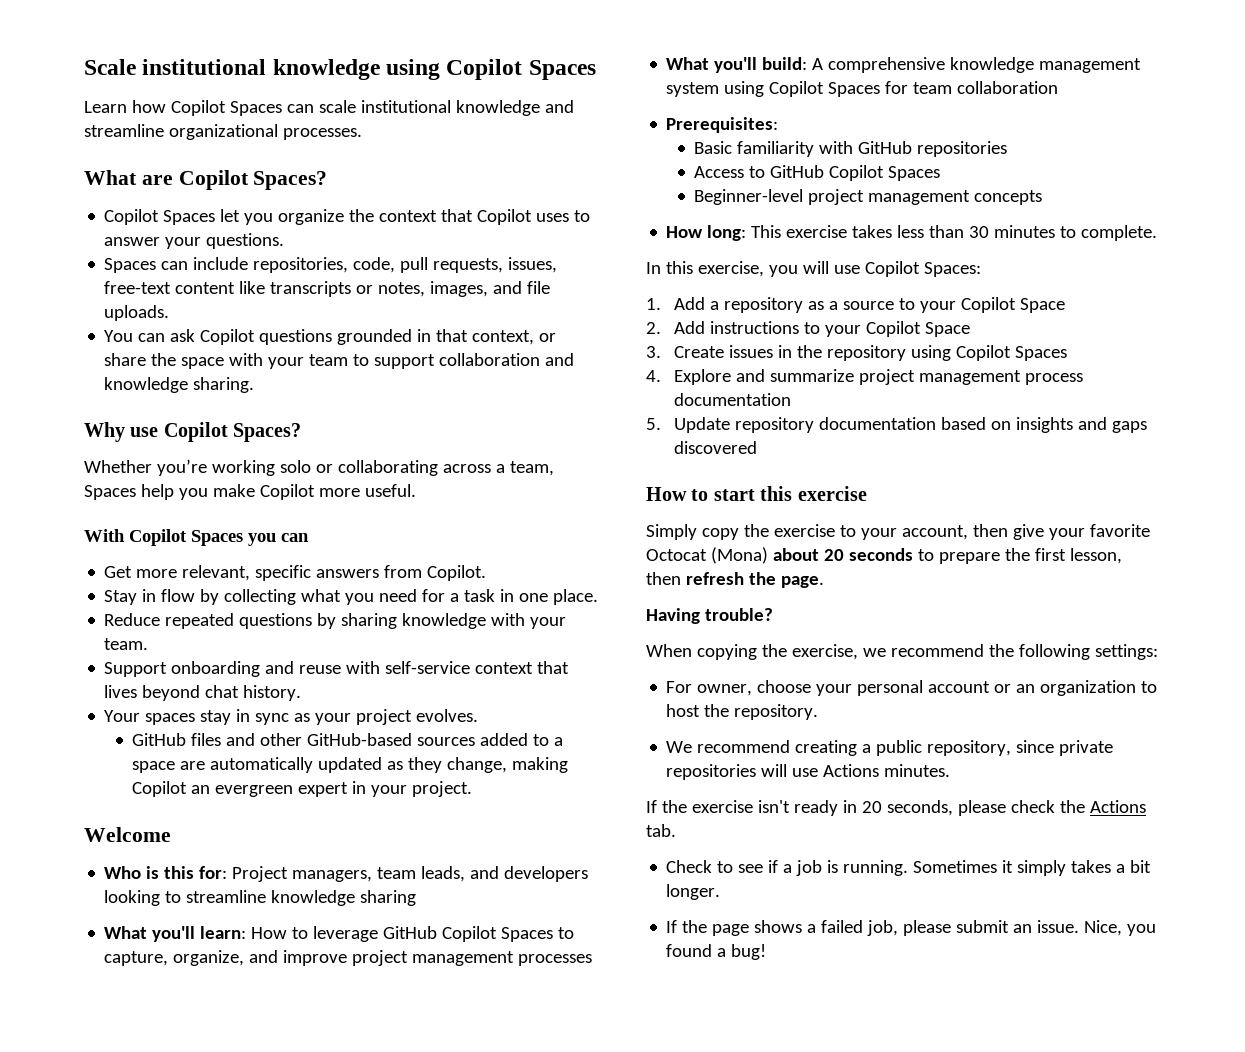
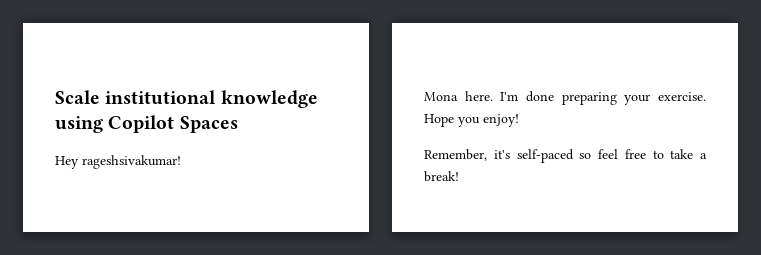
- Learn how Copilot Spaces can scale institutional knowledge and streamline organizational processes.
- What are Copilot Spaces?
- Copilot Spaces let you organize the context that Copilot uses to answer your questions.
- Spaces can include repositories, code, pull requests, issues, free-text content like transcripts or notes, images, and file uploads.
- You can ask Copilot questions grounded in that context, or share the space with your team to support collaboration and knowledge sharing.
- Why use Copilot Spaces?
- Whether you’re working solo or collaborating across a team, Spaces help you make Copilot more useful.
- With Copilot Spaces you can
- Get more relevant, specific answers from Copilot.
- Stay in flow by collecting what you need for a task in one place.
- Reduce repeated questions by sharing knowledge with your team.
- Support onboarding and reuse with self-service context that lives beyond chat history.
- Your spaces stay in sync as your project evolves.
- GitHub files and other GitHub-based sources added to a space are automatically updated as they change, making Copilot an evergreen expert in your project.
- Welcome
- Who is this for: Project managers, team leads, and developers looking to streamline knowledge sharing
- What you'll learn: How to leverage GitHub Copilot Spaces to capture, organize, and improve project management processes
- What you'll build: A comprehensive knowledge management system using Copilot Spaces for team collaboration
- Prerequisites:
- Basic familiarity with GitHub repositories
- Access to GitHub Copilot Spaces
- Beginner-level project management concepts
- How long: This exercise takes less than 30 minutes to complete.
- In this exercise, you will use Copilot Spaces:
- 1. Add a repository as a source to your Copilot Space
- 2. Add instructions to your Copilot Space
- 3. Create issues in the repository using Copilot Spaces
- 4. Explore and summarize project management process documentation
- 5. Update repository documentation based on insights and gaps discovered
- How to start this exercise
- Simply copy the exercise to your account, then give your favorite Octocat (Mona) about 20 seconds to prepare the first lesson, then refresh the page.
- Having trouble?
- When copying the exercise, we recommend the following settings:
- For owner, choose your personal account or an organization to host the repository.
- We recommend creating a public repository, since private repositories will use Actions minutes.
- If the exercise isn't ready in 20 seconds, please check the Actions tab.
- Check to see if a job is running. Sometimes it simply takes a bit longer.
- If the page shows a failed job, please submit an issue. Nice, you found a bug!
+ Hey rageshsivakumar!
+ Mona here. I'm done preparing your exercise. Hope you enjoy!
+ Remember, it's self-paced so feel free to take a break!

